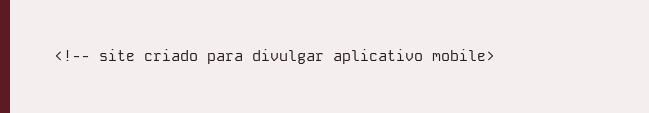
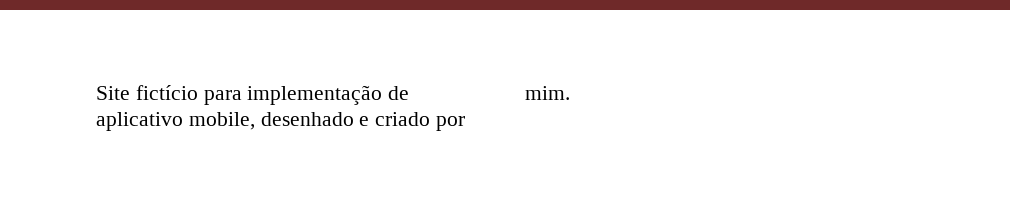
- <!-- site criado para divulgar aplicativo mobile>
+ Site fictício para implementação de aplicativo mobile, desenhado e criado por mim.

